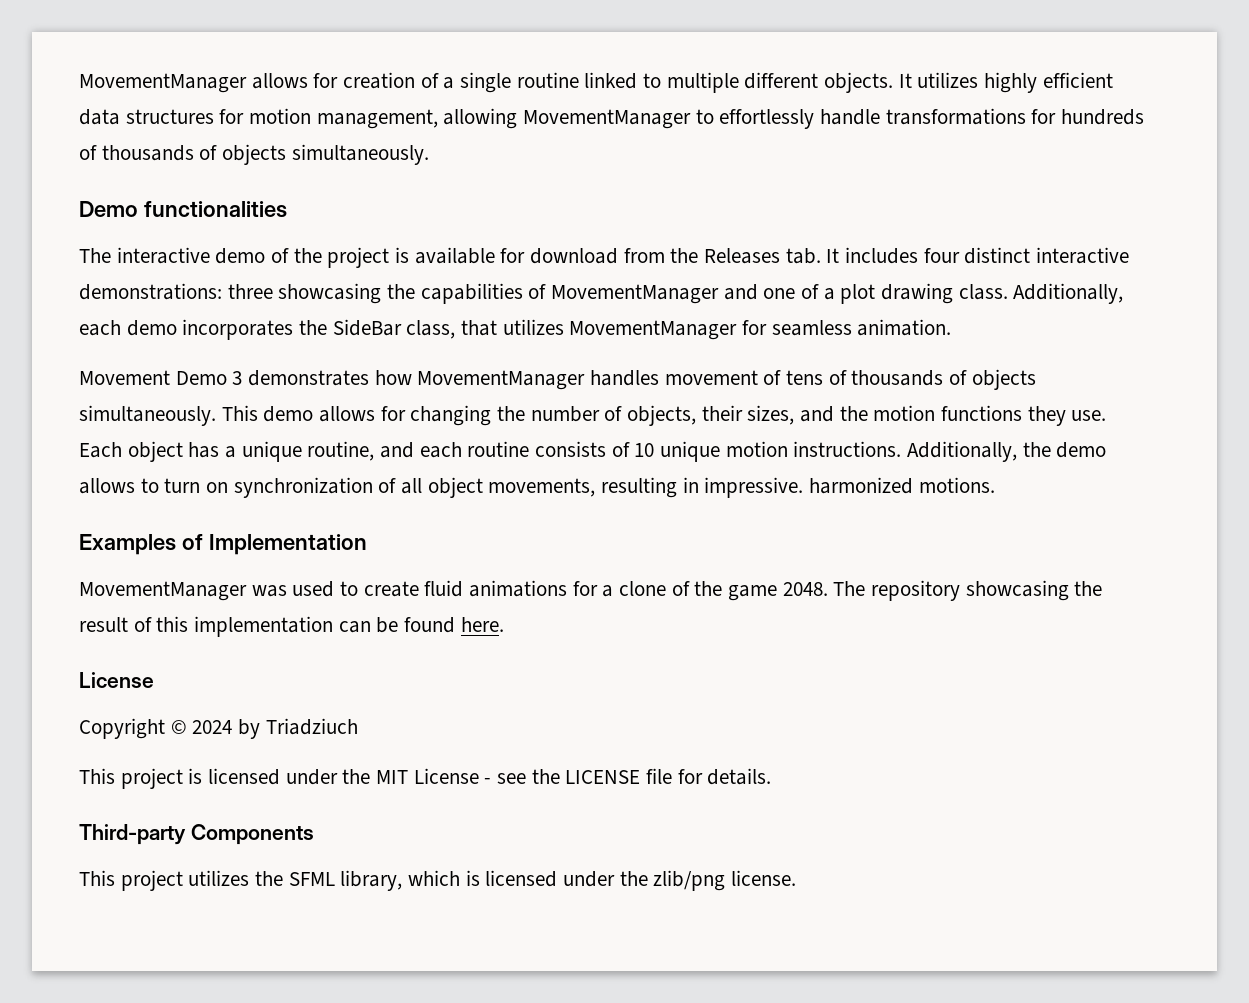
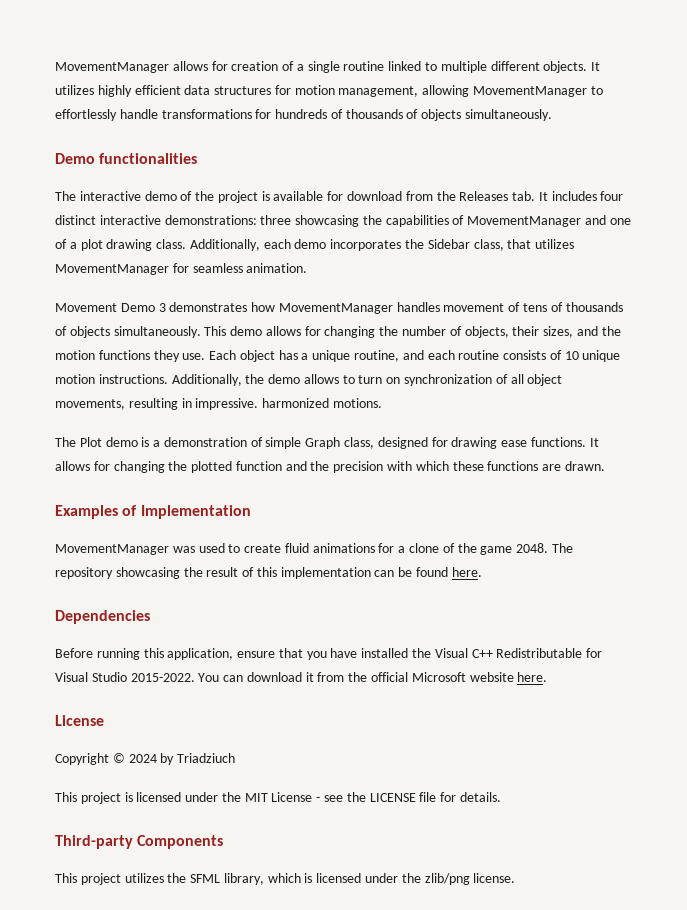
- Additionally, each demo incorporates the SideBar class, that utilizes MovementManager for seamless animation.
+ Additionally, each demo incorporates the Sidebar class, that utilizes MovementManager for seamless animation.
+ The Plot demo is a demonstration of simple Graph class, designed for drawing ease functions. It allows for changing the plotted function and the precision with which these functions are drawn.
+ Dependencies
+ Before running this application, ensure that you have installed the Visual C++ Redistributable for Visual Studio 2015-2022. You can download it from the official Microsoft website here.

